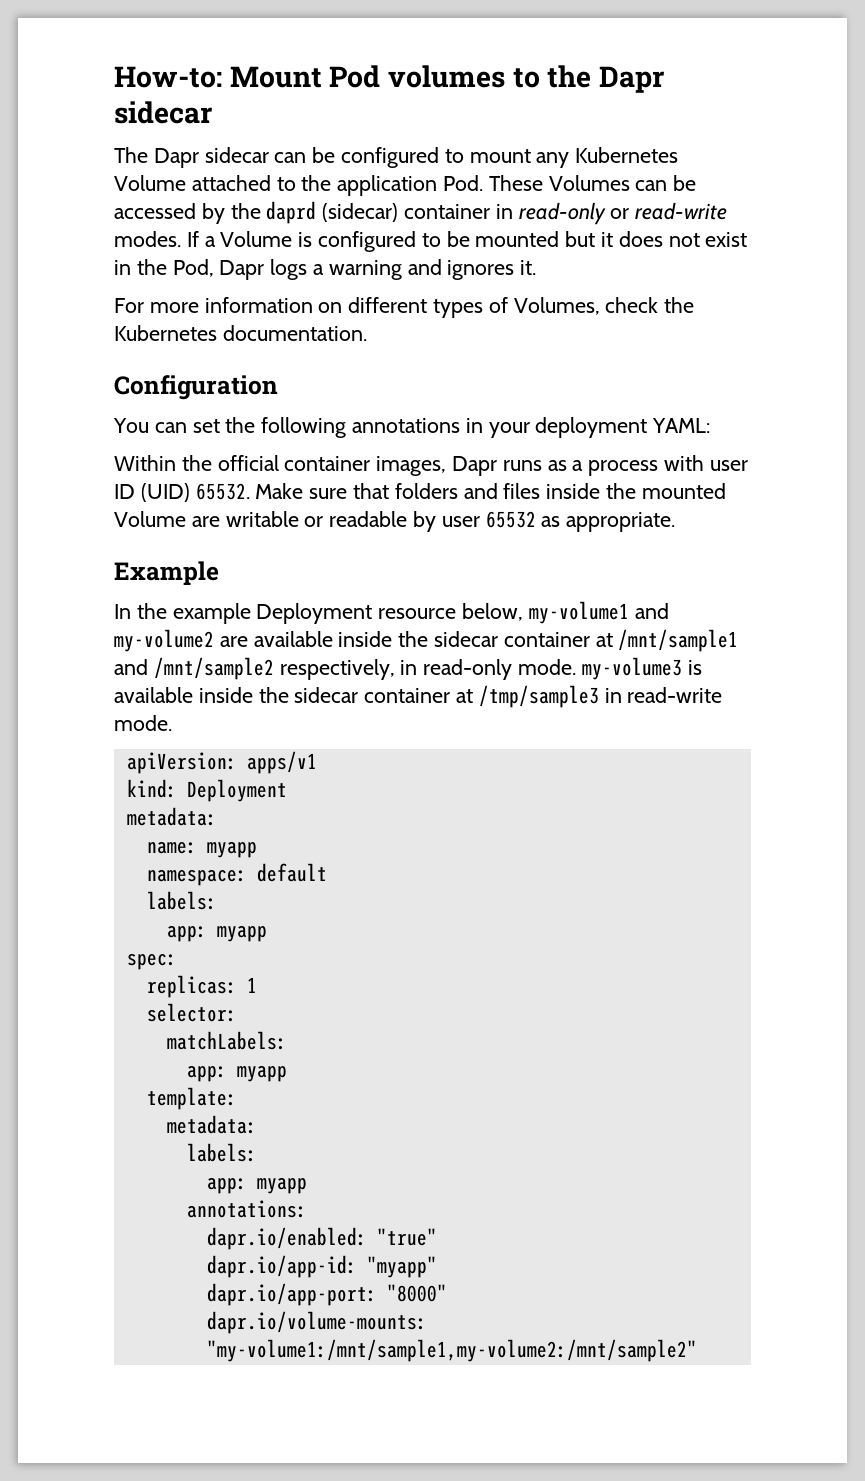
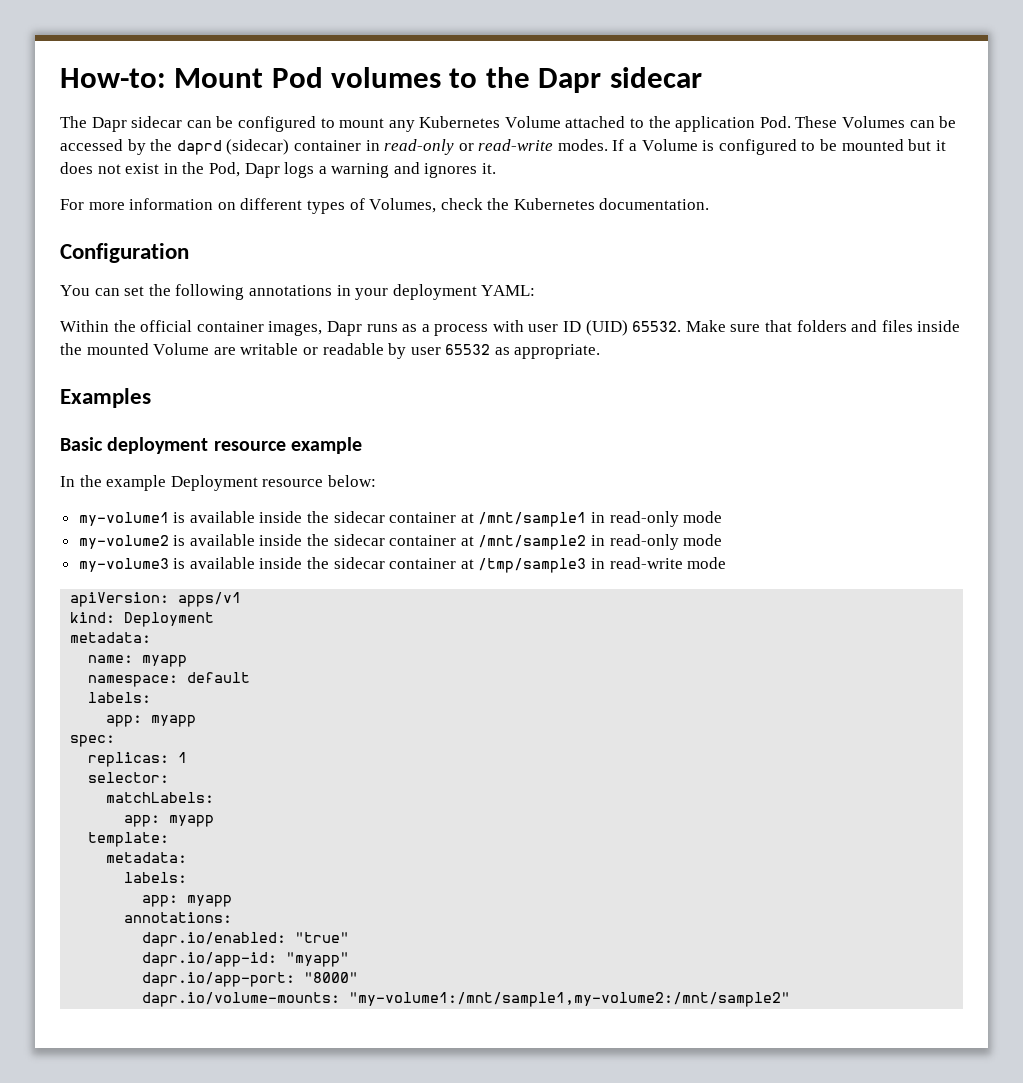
- Example
+ Examples
+ Basic deployment resource example
- In the example Deployment resource below, my-volume1 and my-volume2 are available inside the sidecar container at /mnt/sample1 and /mnt/sample2 respectively, in read-only mode. my-volume3 is available inside the sidecar container at /tmp/sample3 in read-write mode.
+ In the example Deployment resource below:
+ my-volume1 is available inside the sidecar container at /mnt/sample1 in read-only mode
+ my-volume2 is available inside the sidecar container at /mnt/sample2 in read-only mode
+ my-volume3 is available inside the sidecar container at /tmp/sample3 in read-write mode

